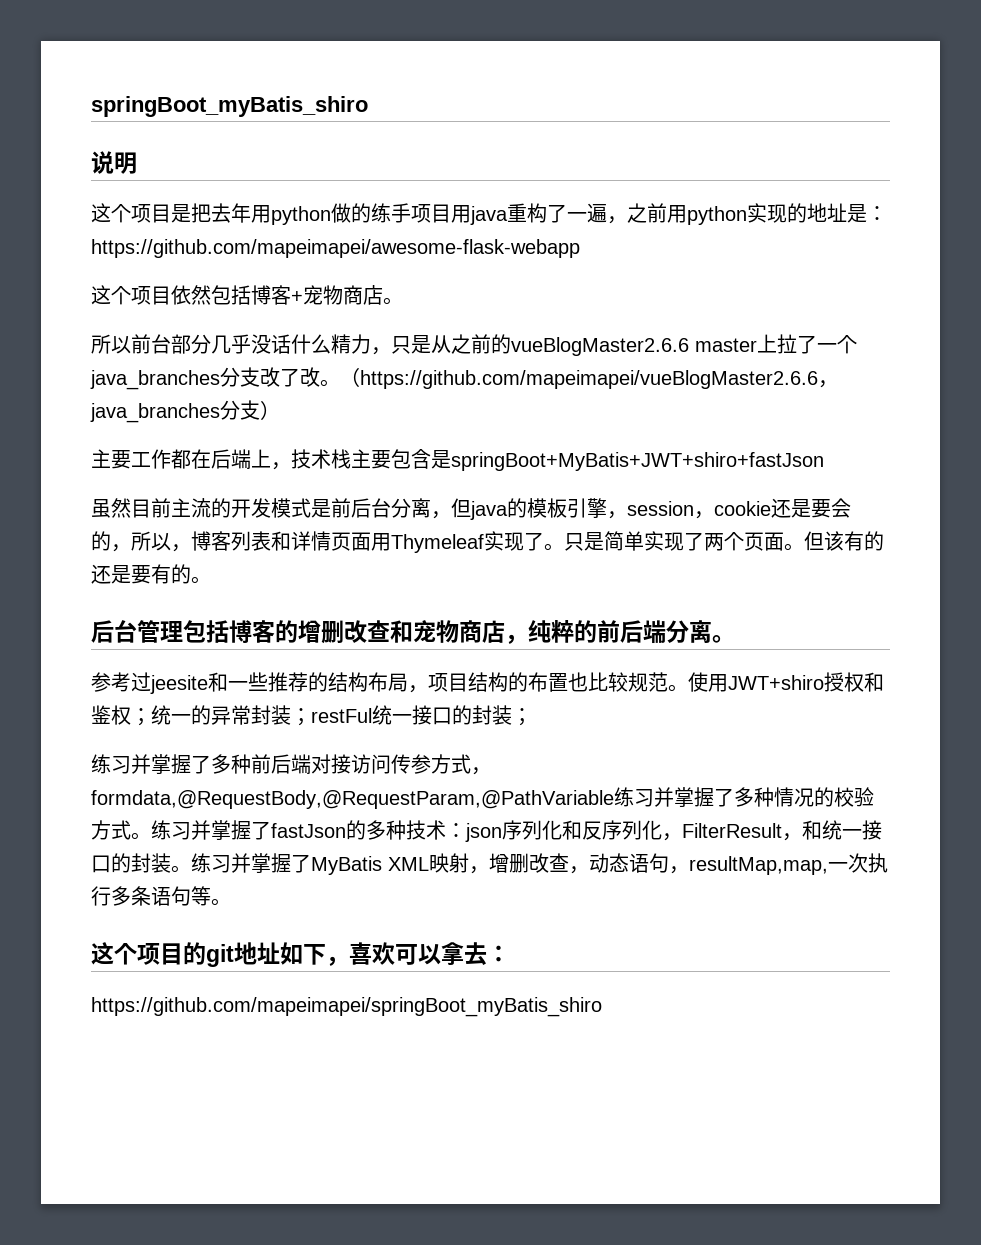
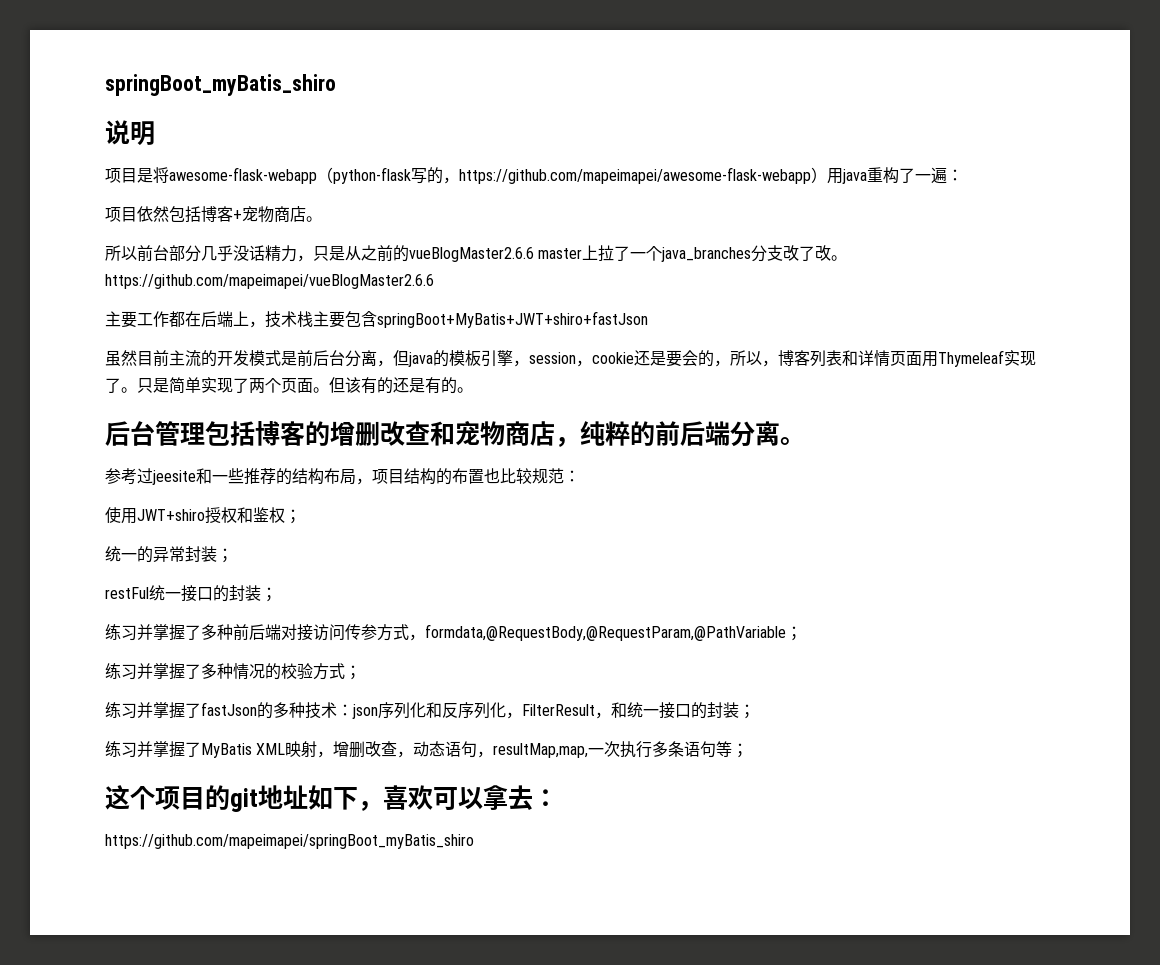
- 这个项目是把去年用python做的练手项目用java重构了一遍，之前用python实现的地址是：https://github.com/mapeimapei/awesome-flask-webapp
- 这个项目依然包括博客+宠物商店。
+ 项目是将awesome-flask-webapp（python-flask写的，https://github.com/mapeimapei/awesome-flask-webapp）用java重构了一遍：
+ 项目依然包括博客+宠物商店。
- 所以前台部分几乎没话什么精力，只是从之前的vueBlogMaster2.6.6 master上拉了一个java_branches分支改了改。（https://github.com/mapeimapei/vueBlogMaster2.6.6，java_branches分支）
+ 所以前台部分几乎没话精力，只是从之前的vueBlogMaster2.6.6 master上拉了一个java_branches分支改了改。https://github.com/mapeimapei/vueBlogMaster2.6.6
- 主要工作都在后端上，技术栈主要包含是springBoot+MyBatis+JWT+shiro+fastJson
+ 主要工作都在后端上，技术栈主要包含springBoot+MyBatis+JWT+shiro+fastJson
- 但该有的还是要有的。
+ 但该有的还是有的。
- 参考过jeesite和一些推荐的结构布局，项目结构的布置也比较规范。使用JWT+shiro授权和鉴权；统一的异常封装；restFul统一接口的封装；
+ 参考过jeesite和一些推荐的结构布局，项目结构的布置也比较规范：
+ 使用JWT+shiro授权和鉴权；
+ 统一的异常封装；
+ restFul统一接口的封装；
- 练习并掌握了多种前后端对接访问传参方式，formdata,@RequestBody,@RequestParam,@PathVariable练习并掌握了多种情况的校验方式。练习并掌握了fastJson的多种技术：json序列化和反序列化，FilterResult，和统一接口的封装。练习并掌握了MyBatis XML映射，增删改查，动态语句，resultMap,map,一次执行多条语句等。
+ 练习并掌握了多种前后端对接访问传参方式，formdata,@RequestBody,@RequestParam,@PathVariable；
+ 练习并掌握了多种情况的校验方式；
+ 练习并掌握了fastJson的多种技术：json序列化和反序列化，FilterResult，和统一接口的封装；
+ 练习并掌握了MyBatis XML映射，增删改查，动态语句，resultMap,map,一次执行多条语句等；

